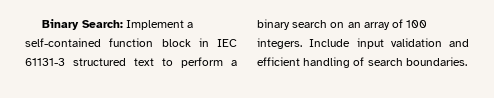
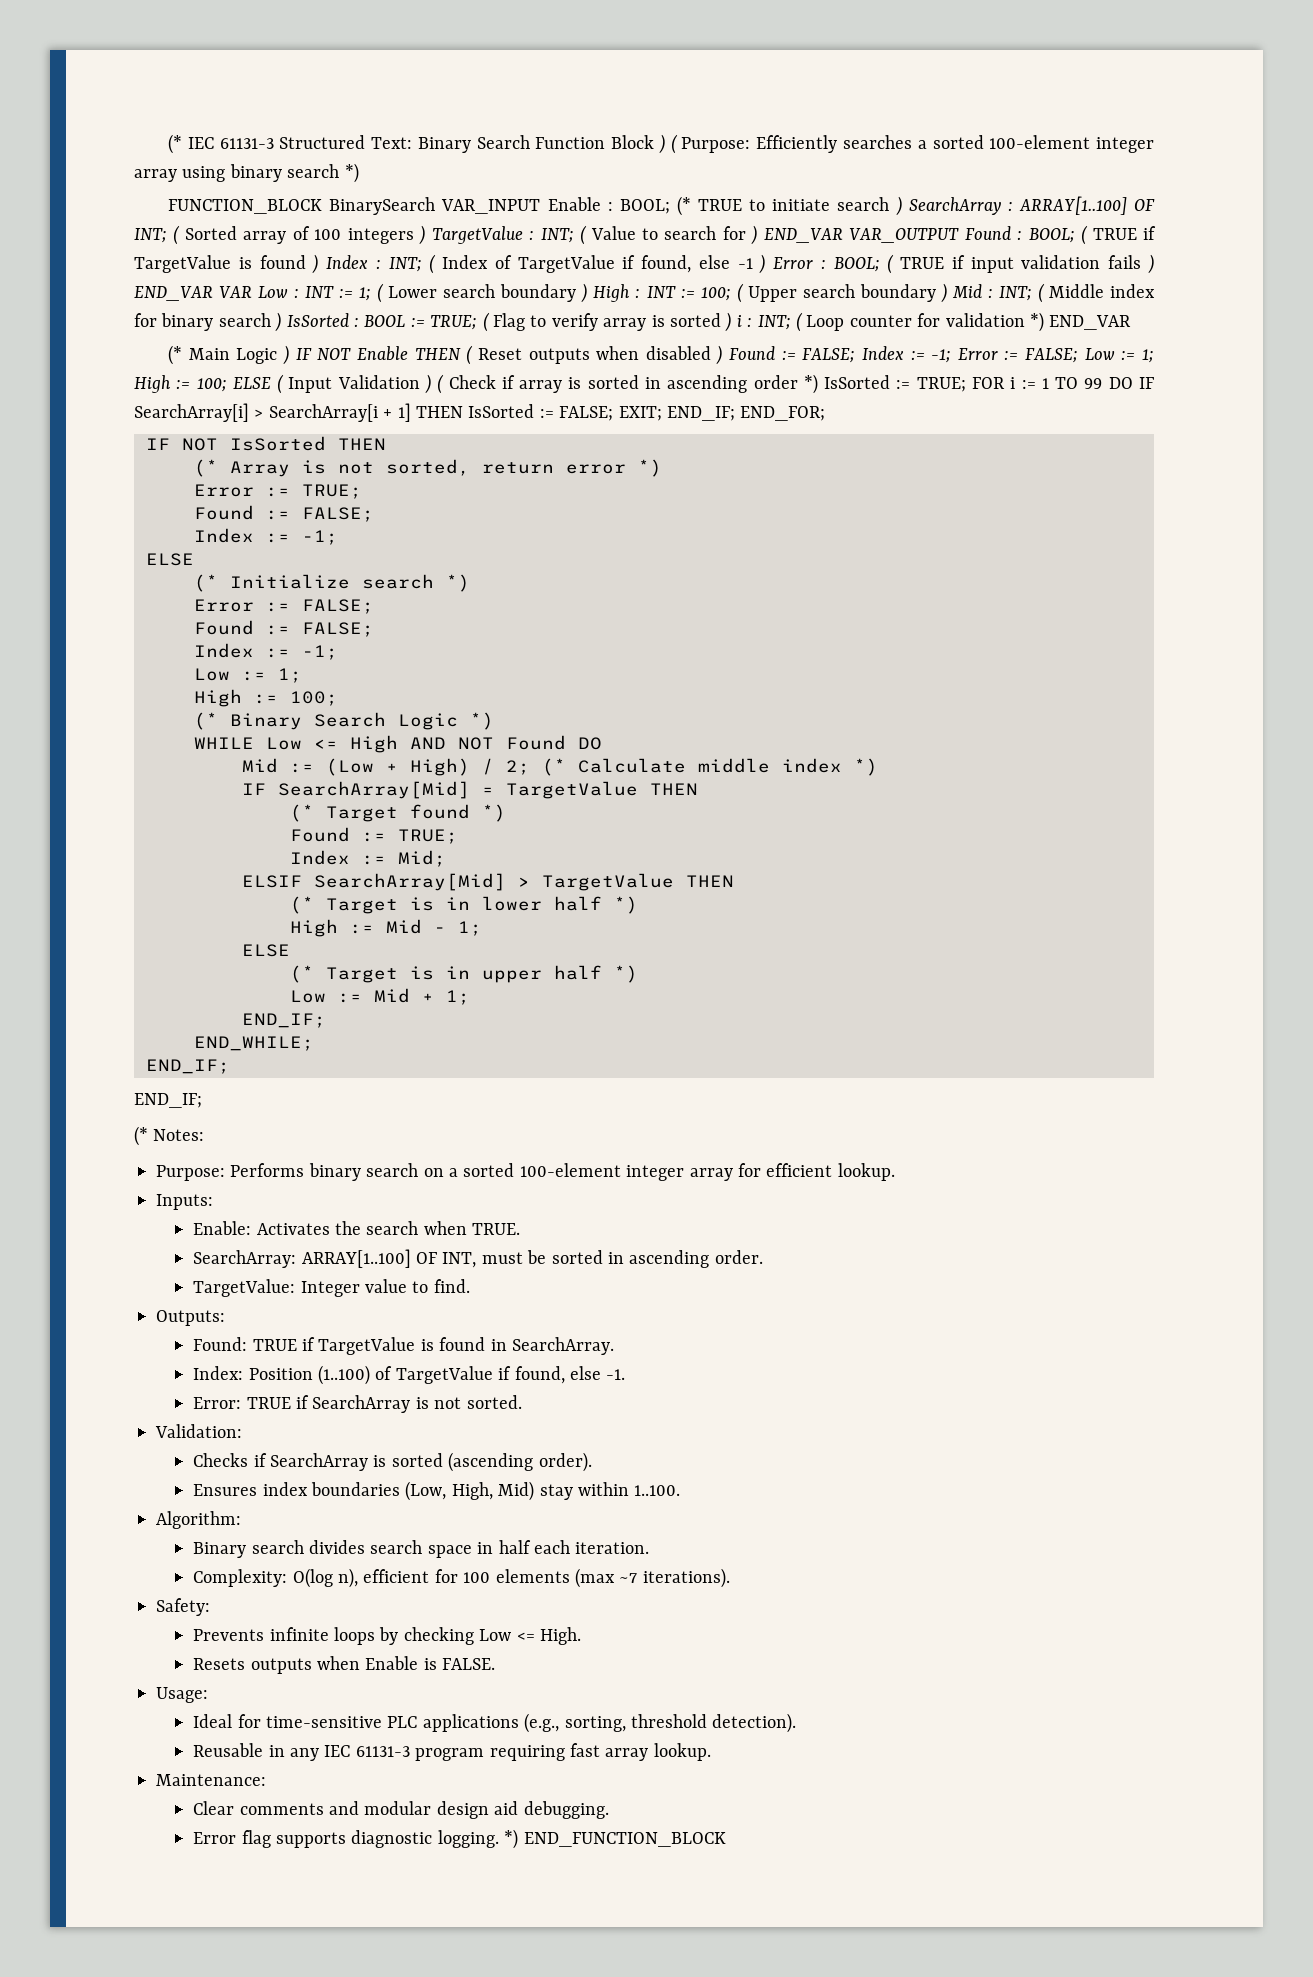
- Binary Search: Implement a self-contained function block in IEC 61131-3 structured text to perform a binary search on an array of 100 integers. Include input validation and efficient handling of search boundaries.
+ (* IEC 61131-3 Structured Text: Binary Search Function Block ) ( Purpose: Efficiently searches a sorted 100-element integer array using binary search *)
+ FUNCTION_BLOCK BinarySearch VAR_INPUT Enable : BOOL; (* TRUE to initiate search ) SearchArray : ARRAY[1..100] OF INT; ( Sorted array of 100 integers ) TargetValue : INT; ( Value to search for ) END_VAR VAR_OUTPUT Found : BOOL; ( TRUE if TargetValue is found ) Index : INT; ( Index of TargetValue if found, else -1 ) Error : BOOL; ( TRUE if input validation fails ) END_VAR VAR Low : INT := 1; ( Lower search boundary ) High : INT := 100; ( Upper search boundary ) Mid : INT; ( Middle index for binary search ) IsSorted : BOOL := TRUE; ( Flag to verify array is sorted ) i : INT; ( Loop counter for validation *) END_VAR
+ (* Main Logic ) IF NOT Enable THEN ( Reset outputs when disabled ) Found := FALSE; Index := -1; Error := FALSE; Low := 1; High := 100; ELSE ( Input Validation ) ( Check if array is sorted in ascending order *) IsSorted := TRUE; FOR i := 1 TO 99 DO IF SearchArray[i] > SearchArray[i + 1] THEN IsSorted := FALSE; EXIT; END_IF; END_FOR;
+ IF NOT IsSorted THEN
+ (* Array is not sorted, return error *)
+ Error := TRUE;
+ Found := FALSE;
+ Index := -1;
+ ELSE
+ (* Initialize search *)
+ Error := FALSE;
+ Found := FALSE;
+ Index := -1;
+ Low := 1;
+ High := 100;
+ (* Binary Search Logic *)
+ WHILE Low <= High AND NOT Found DO
+ Mid := (Low + High) / 2; (* Calculate middle index *)
+ IF SearchArray[Mid] = TargetValue THEN
+ (* Target found *)
+ Found := TRUE;
+ Index := Mid;
+ ELSIF SearchArray[Mid] > TargetValue THEN
+ (* Target is in lower half *)
+ High := Mid - 1;
+ ELSE
+ (* Target is in upper half *)
+ Low := Mid + 1;
+ END_IF;
+ END_WHILE;
+ END_IF;
+ END_IF;
+ (* Notes:
+ Purpose: Performs binary search on a sorted 100-element integer array for efficient lookup.
+ Inputs:
+ Enable: Activates the search when TRUE.
+ SearchArray: ARRAY[1..100] OF INT, must be sorted in ascending order.
+ TargetValue: Integer value to find.
+ Outputs:
+ Found: TRUE if TargetValue is found in SearchArray.
+ Index: Position (1..100) of TargetValue if found, else -1.
+ Error: TRUE if SearchArray is not sorted.
+ Validation:
+ Checks if SearchArray is sorted (ascending order).
+ Ensures index boundaries (Low, High, Mid) stay within 1..100.
+ Algorithm:
+ Binary search divides search space in half each iteration.
+ Complexity: O(log n), efficient for 100 elements (max ~7 iterations).
+ Safety:
+ Prevents infinite loops by checking Low <= High.
+ Resets outputs when Enable is FALSE.
+ Usage:
+ Ideal for time-sensitive PLC applications (e.g., sorting, threshold detection).
+ Reusable in any IEC 61131-3 program requiring fast array lookup.
+ Maintenance:
+ Clear comments and modular design aid debugging.
+ Error flag supports diagnostic logging. *) END_FUNCTION_BLOCK

